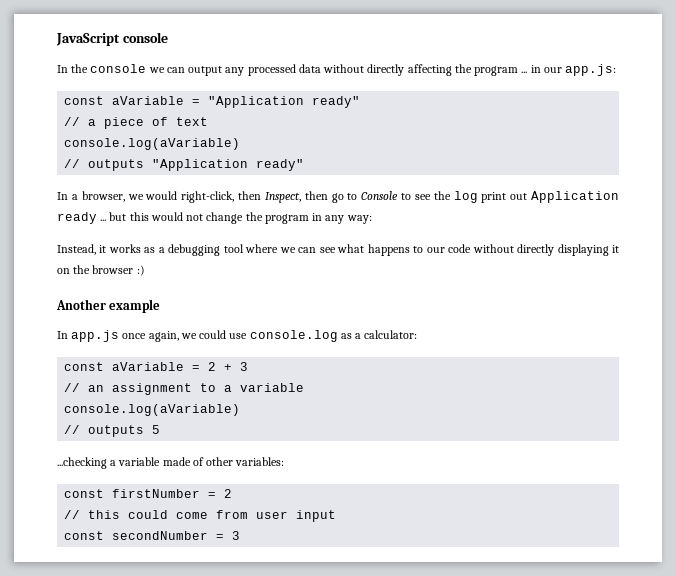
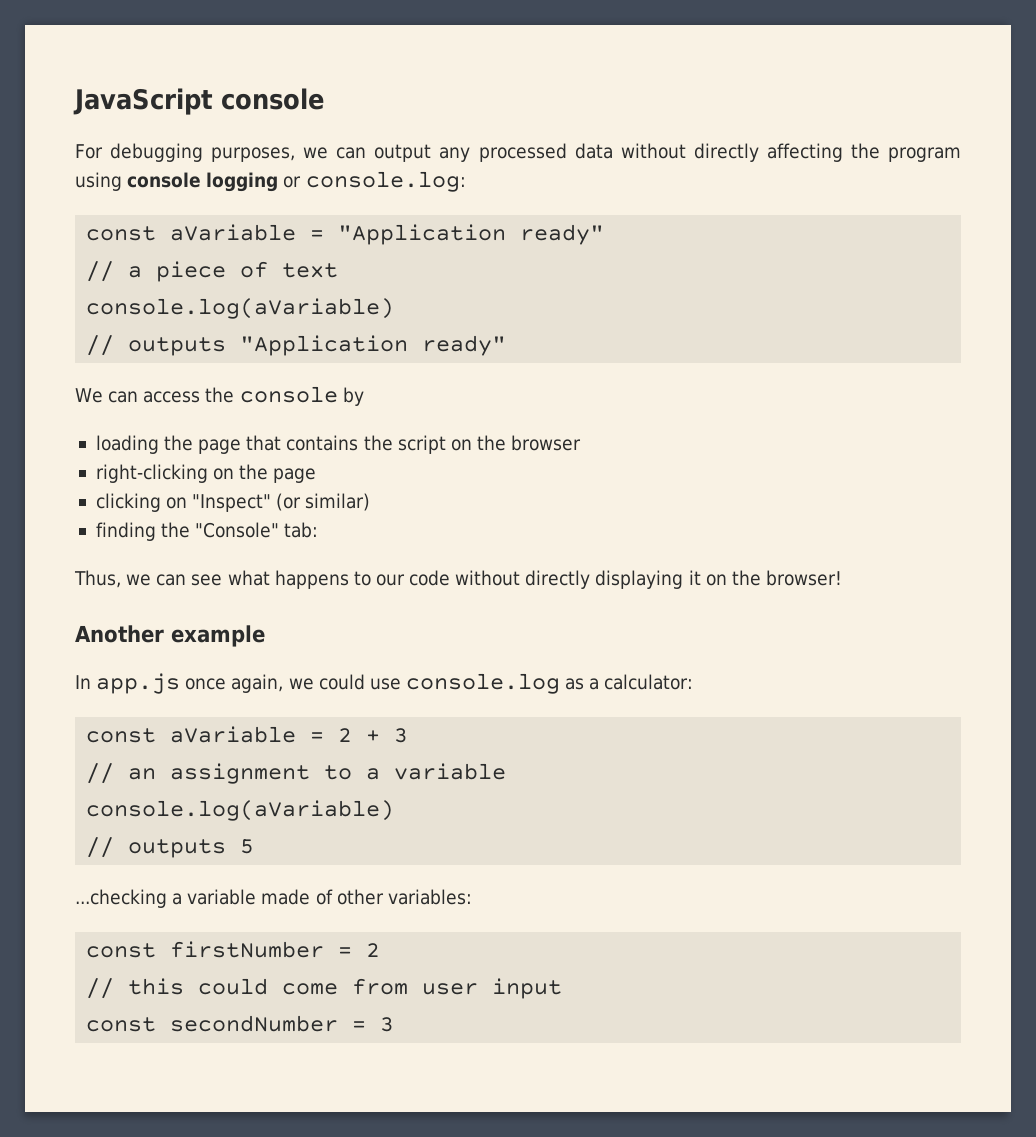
- In the console we can output any processed data without directly affecting the program ... in our app.js:
+ For debugging purposes, we can output any processed data without directly affecting the program using console logging or console.log:
- In a browser, we would right-click, then Inspect, then go to Console to see the log print out Application ready ... but this would not change the program in any way:
- Instead, it works as a debugging tool where we can see what happens to our code without directly displaying it on the browser :)
+ We can access the console by
+ loading the page that contains the script on the browser
+ right-clicking on the page
+ clicking on "Inspect" (or similar)
+ finding the "Console" tab:
+ Thus, we can see what happens to our code without directly displaying it on the browser!

